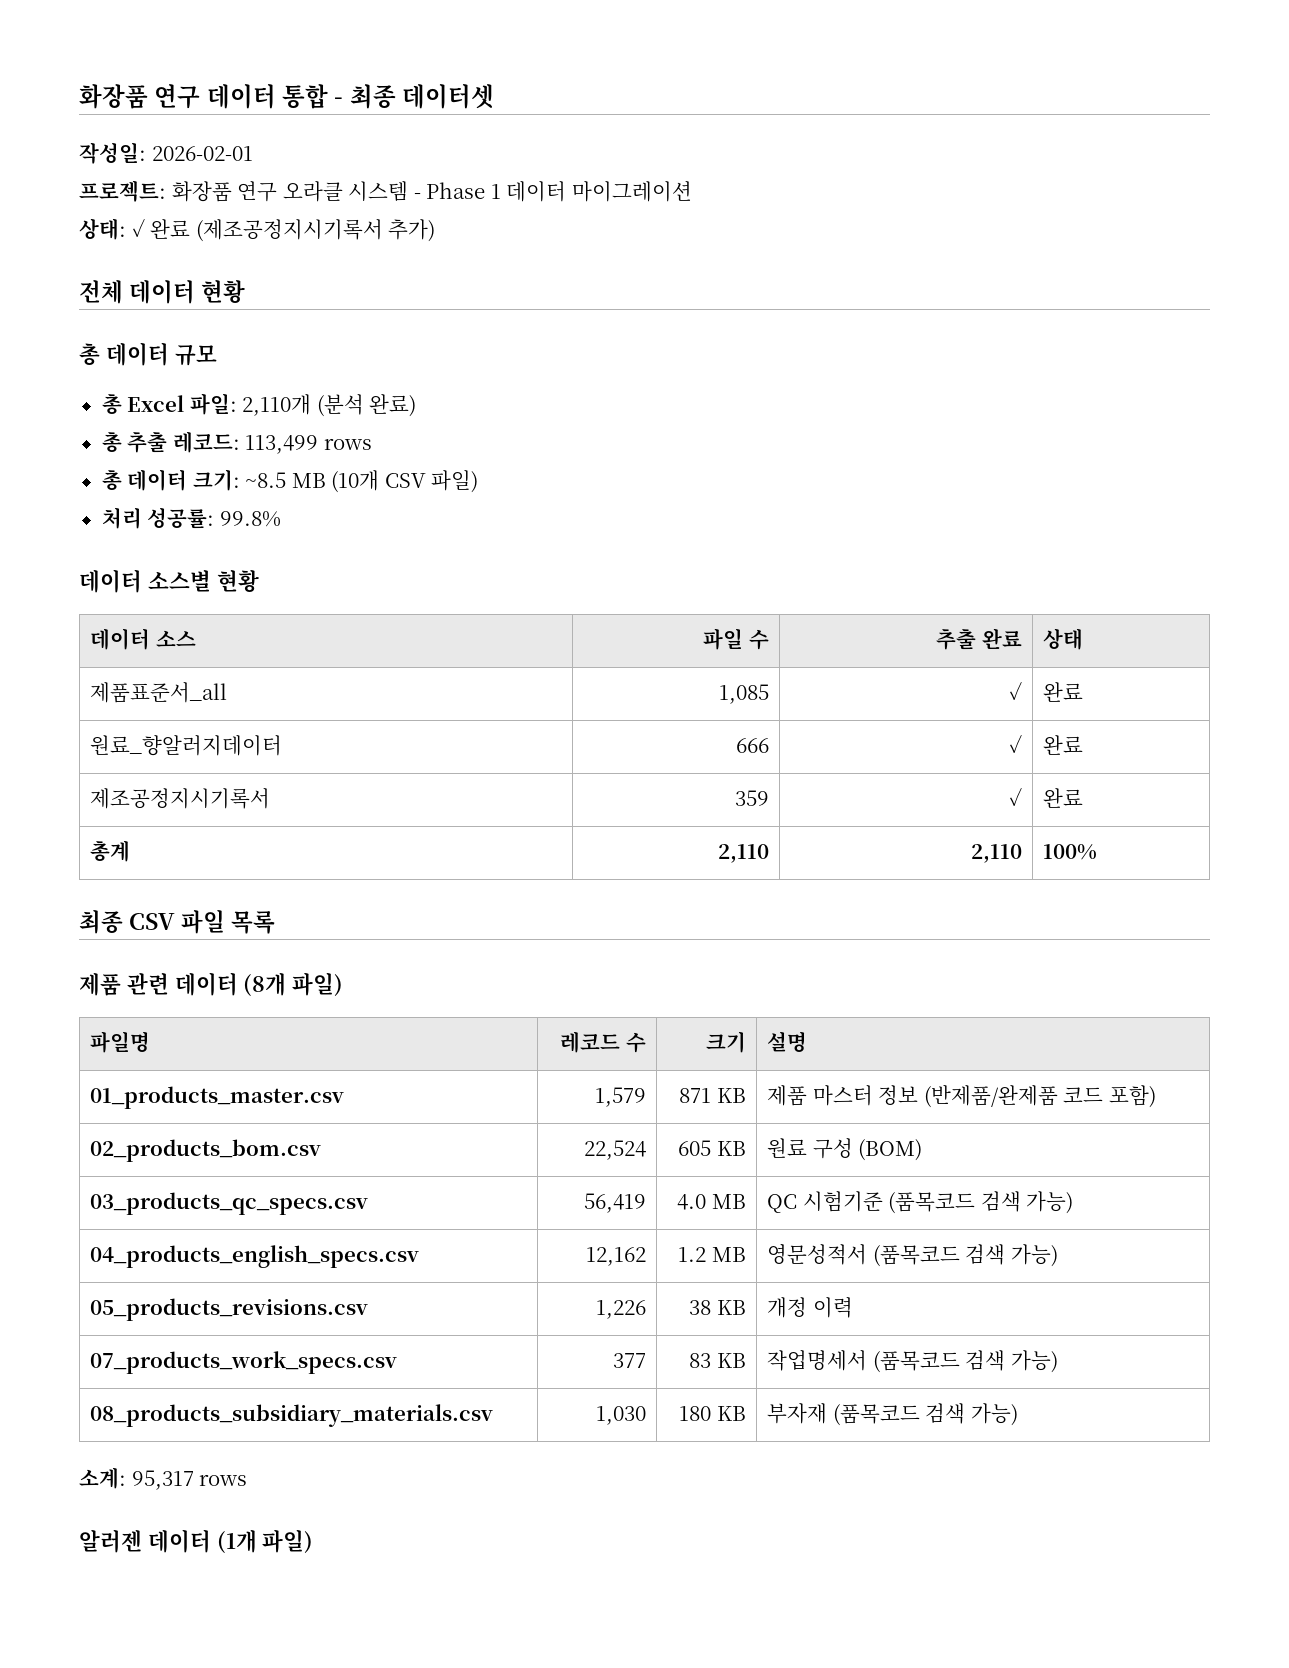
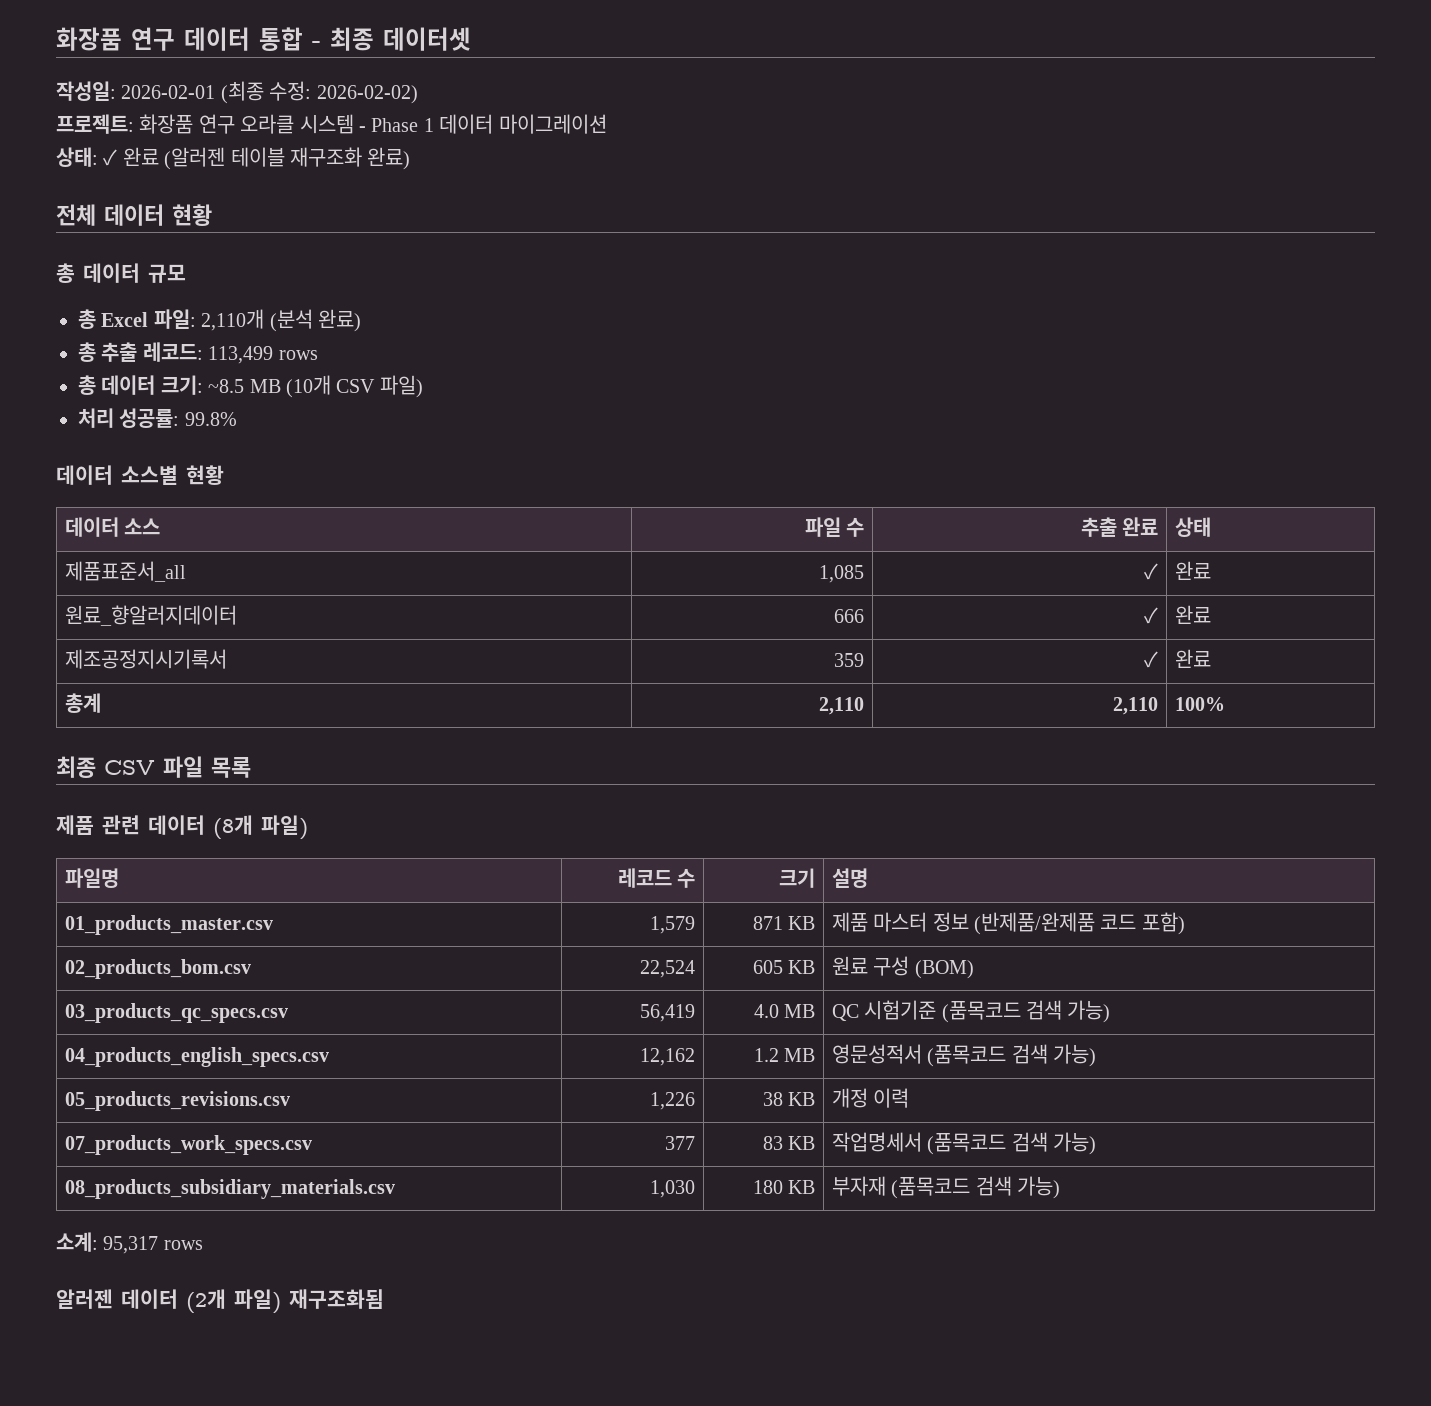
- 작성일: 2026-02-01
+ 작성일: 2026-02-01 (최종 수정: 2026-02-02)
- 상태: ✓ 완료 (제조공정지시기록서 추가)
+ 상태: ✓ 완료 (알러젠 테이블 재구조화 완료)
- 알러젠 데이터 (1개 파일)
+ 알러젠 데이터 (2개 파일) 재구조화됨

